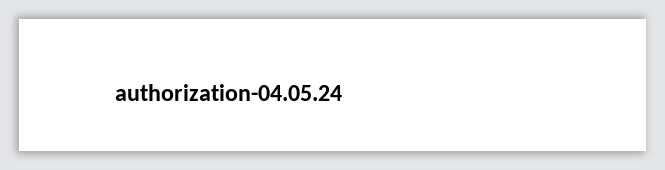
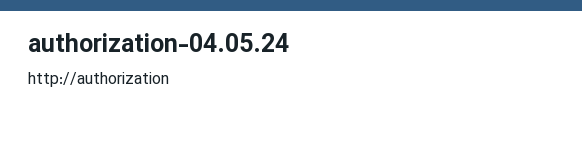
+ http://authorization

